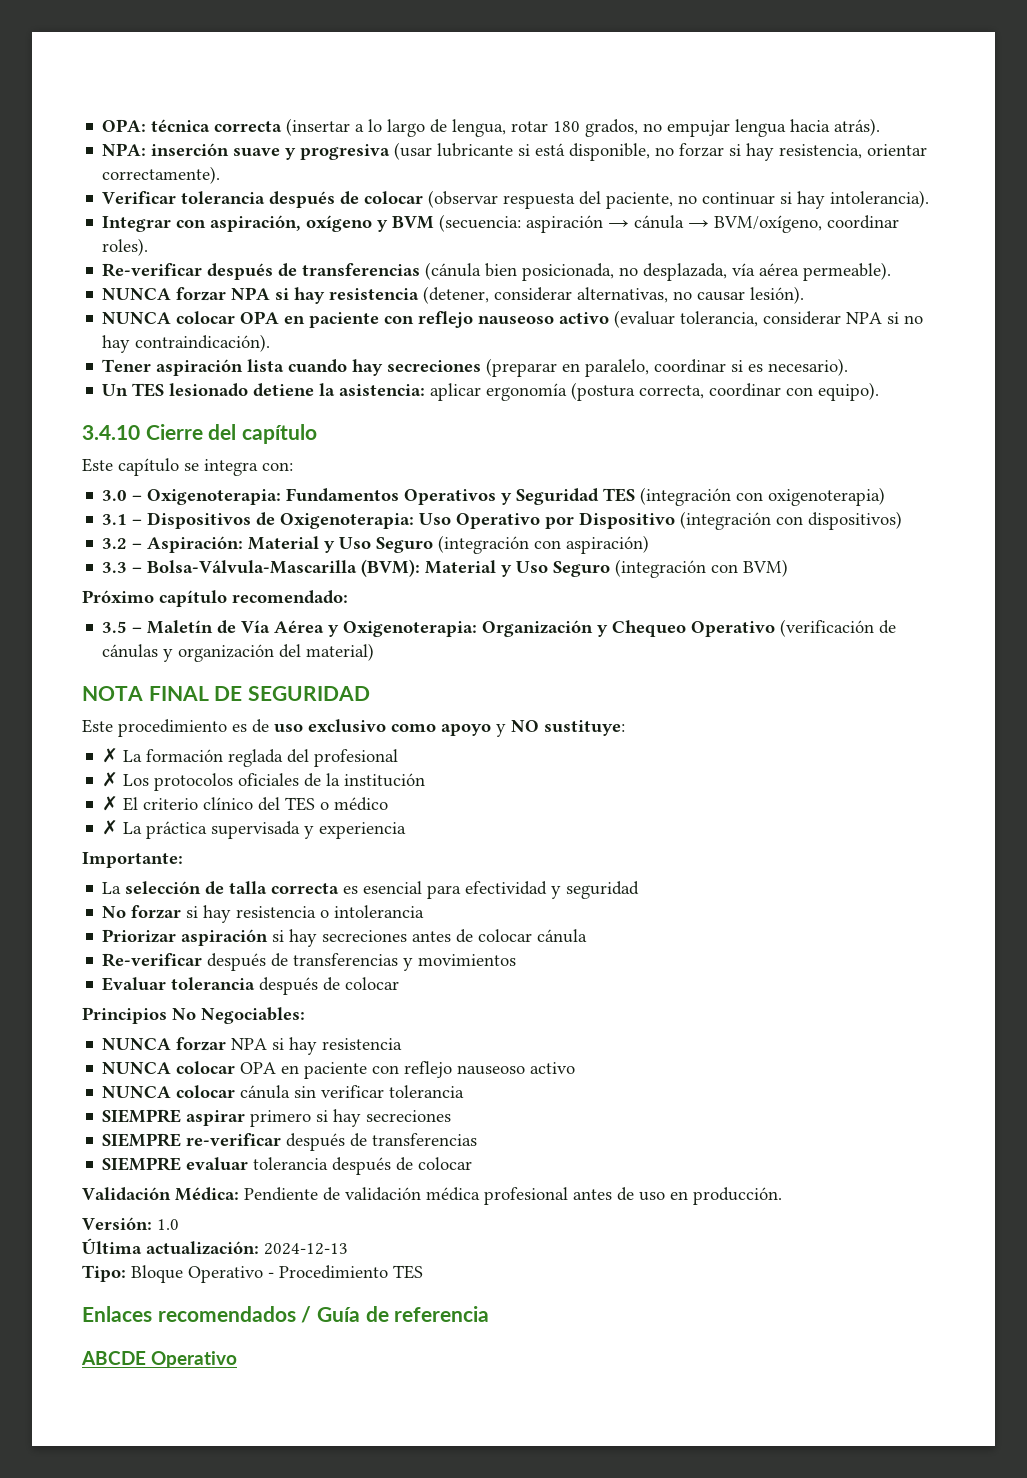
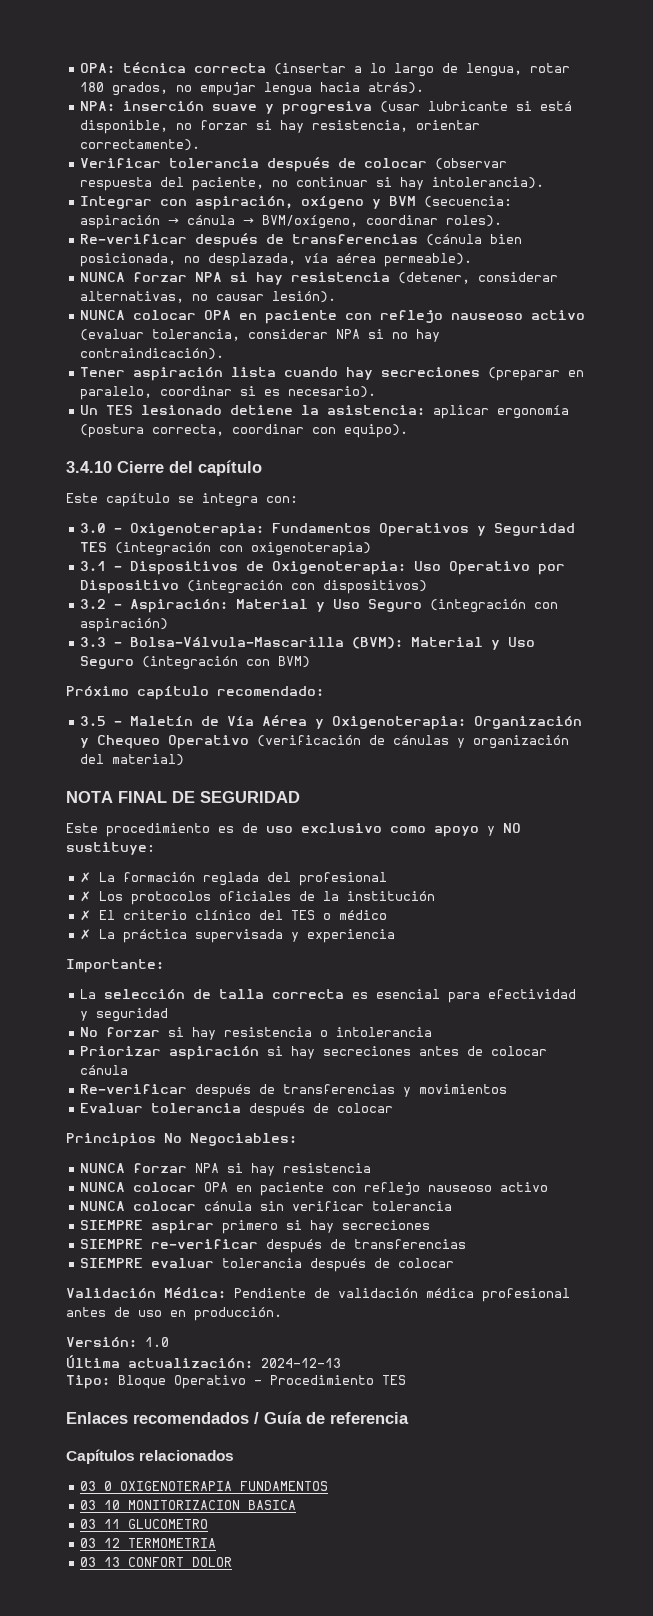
- ABCDE Operativo
+ Capítulos relacionados
+ 03 0 OXIGENOTERAPIA FUNDAMENTOS
+ 03 10 MONITORIZACION BASICA
+ 03 11 GLUCOMETRO
+ 03 12 TERMOMETRIA
+ 03 13 CONFORT DOLOR

